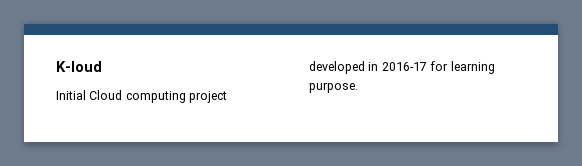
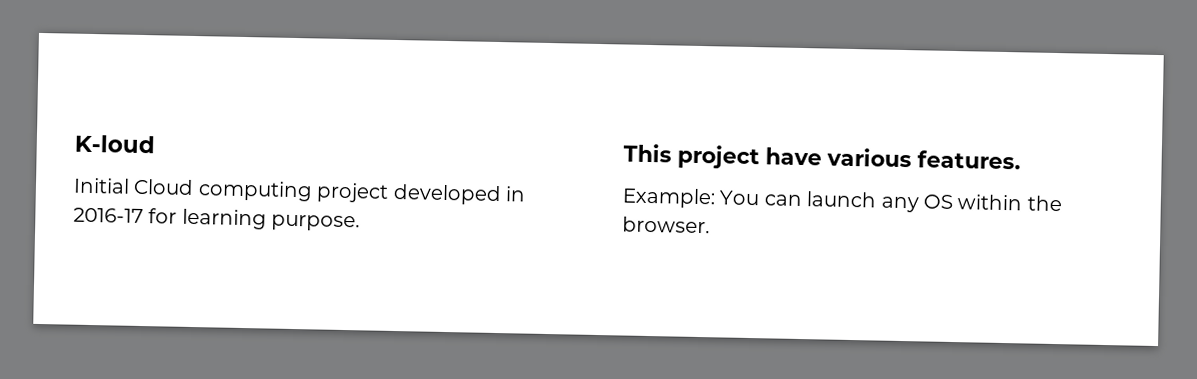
+ This project have various features.
+ Example: You can launch any OS within the browser.

